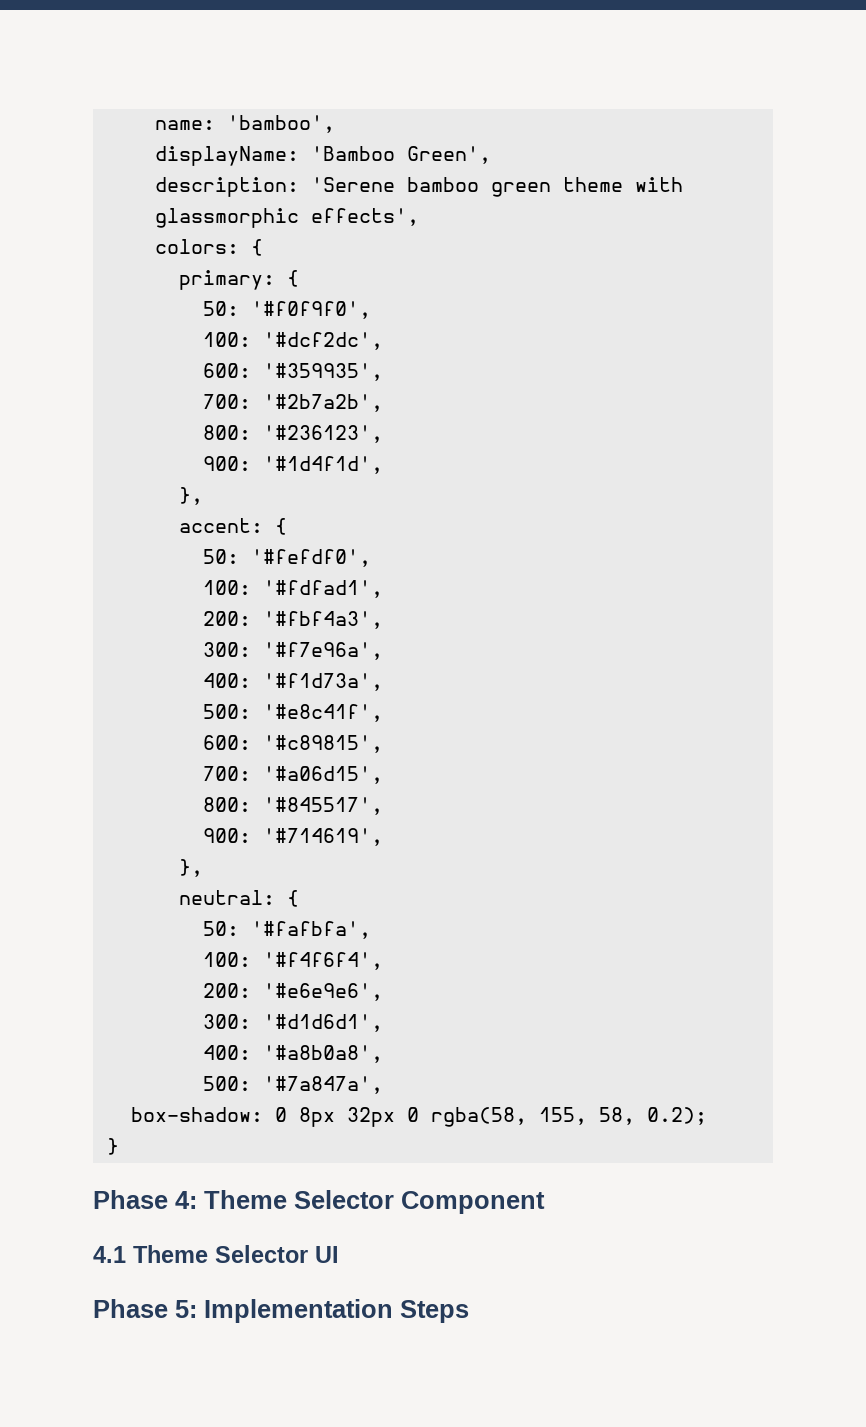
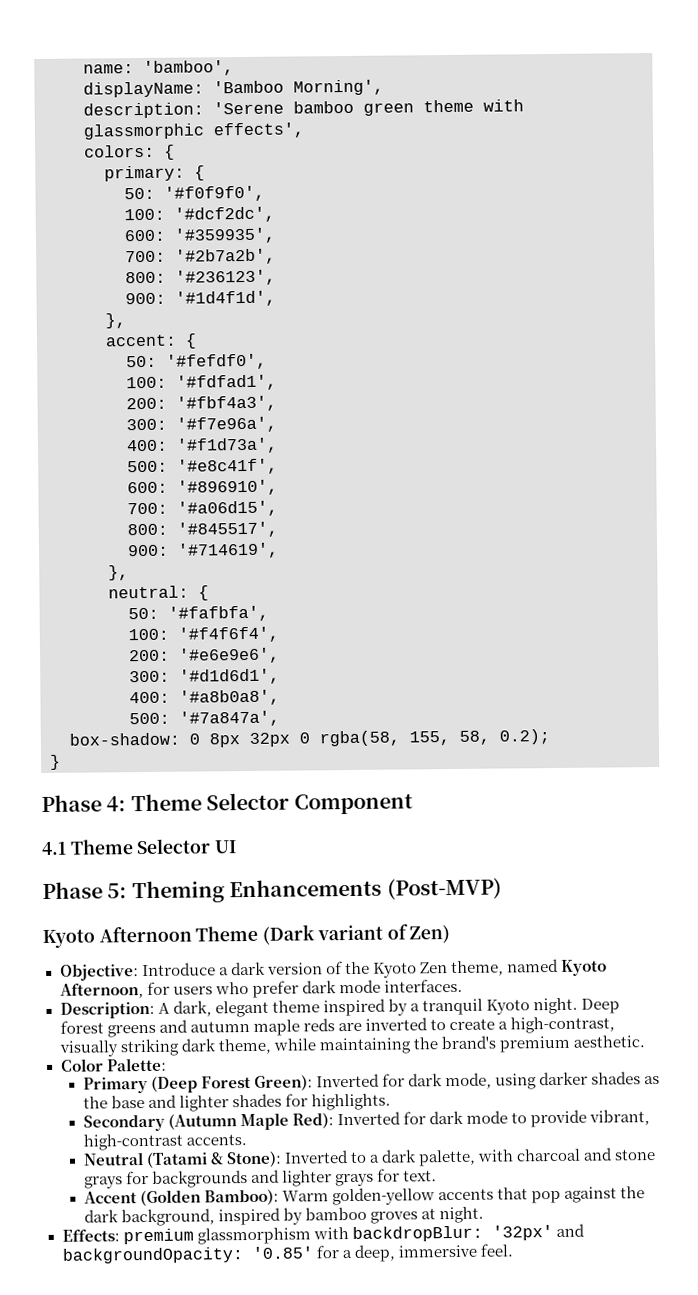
- displayName: 'Bamboo Green',
+ displayName: 'Bamboo Morning',
- 600: '#c89815',
+ 600: '#896910',
- Phase 5: Implementation Steps
+ Phase 5: Theming Enhancements (Post-MVP)
+ Kyoto Afternoon Theme (Dark variant of Zen)
+ Objective: Introduce a dark version of the Kyoto Zen theme, named Kyoto Afternoon, for users who prefer dark mode interfaces.
+ Description: A dark, elegant theme inspired by a tranquil Kyoto night. Deep forest greens and autumn maple reds are inverted to create a high-contrast, visually striking dark theme, while maintaining the brand's premium aesthetic.
+ Color Palette:
+ Primary (Deep Forest Green): Inverted for dark mode, using darker shades as the base and lighter shades for highlights.
+ Secondary (Autumn Maple Red): Inverted for dark mode to provide vibrant, high-contrast accents.
+ Neutral (Tatami & Stone): Inverted to a dark palette, with charcoal and stone grays for backgrounds and lighter grays for text.
+ Accent (Golden Bamboo): Warm golden-yellow accents that pop against the dark background, inspired by bamboo groves at night.
+ Effects: premium glassmorphism with backdropBlur: '32px' and backgroundOpacity: '0.85' for a deep, immersive feel.

